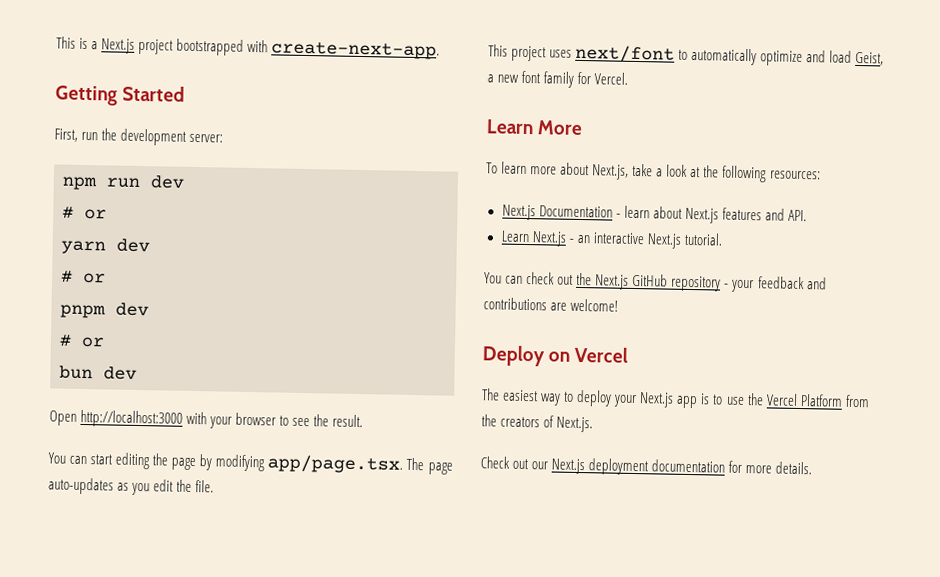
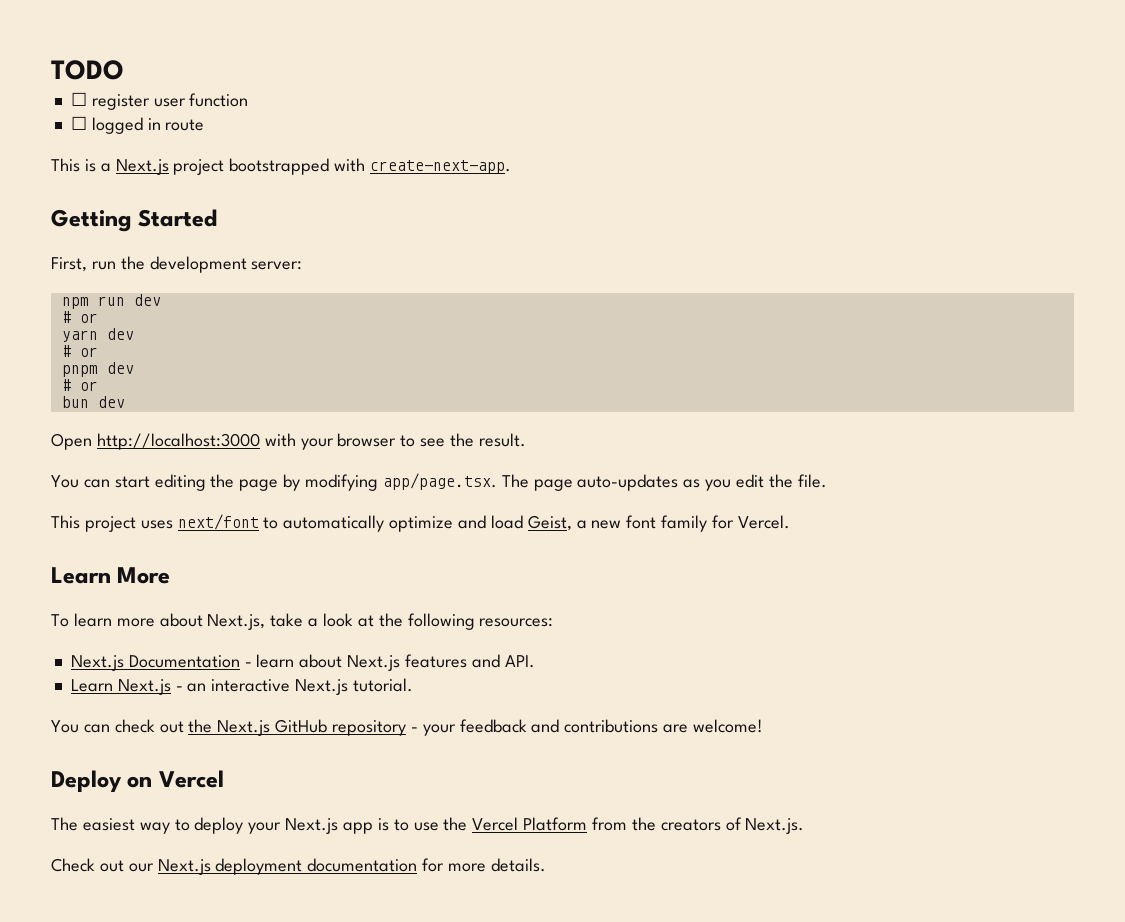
+ TODO
+ ☐ register user function
+ ☐ logged in route

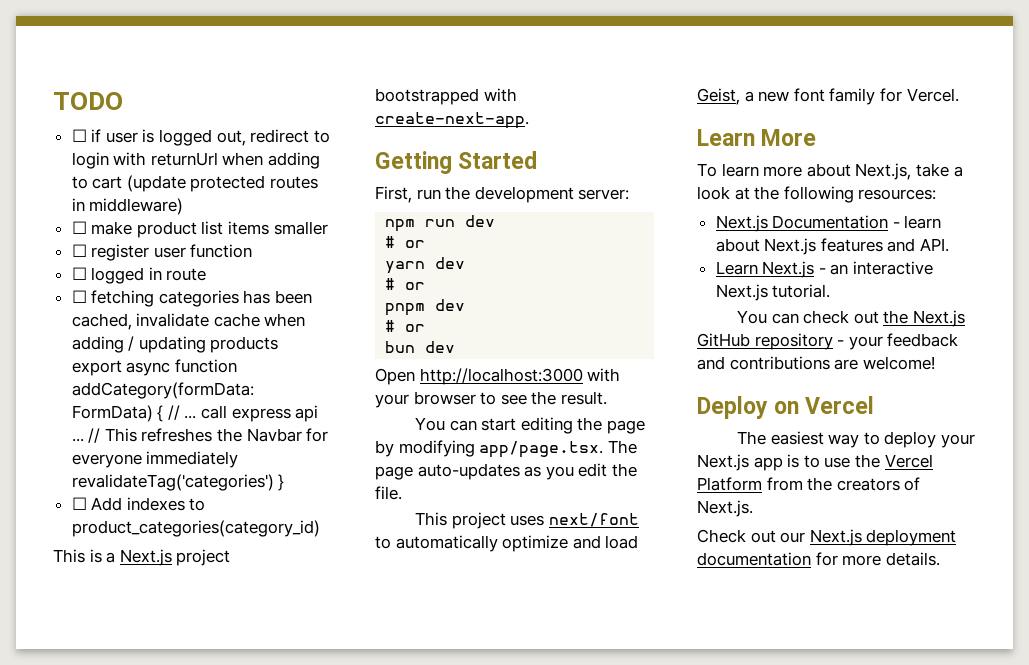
+ ☐ if user is logged out, redirect to login with returnUrl when adding to cart (update protected routes in middleware)
+ ☐ make product list items smaller
+ ☐ fetching categories has been cached, invalidate cache when adding / updating products export async function addCategory(formData: FormData) { // ... call express api ... // This refreshes the Navbar for everyone immediately revalidateTag('categories') }
+ ☐ Add indexes to product_categories(category_id)

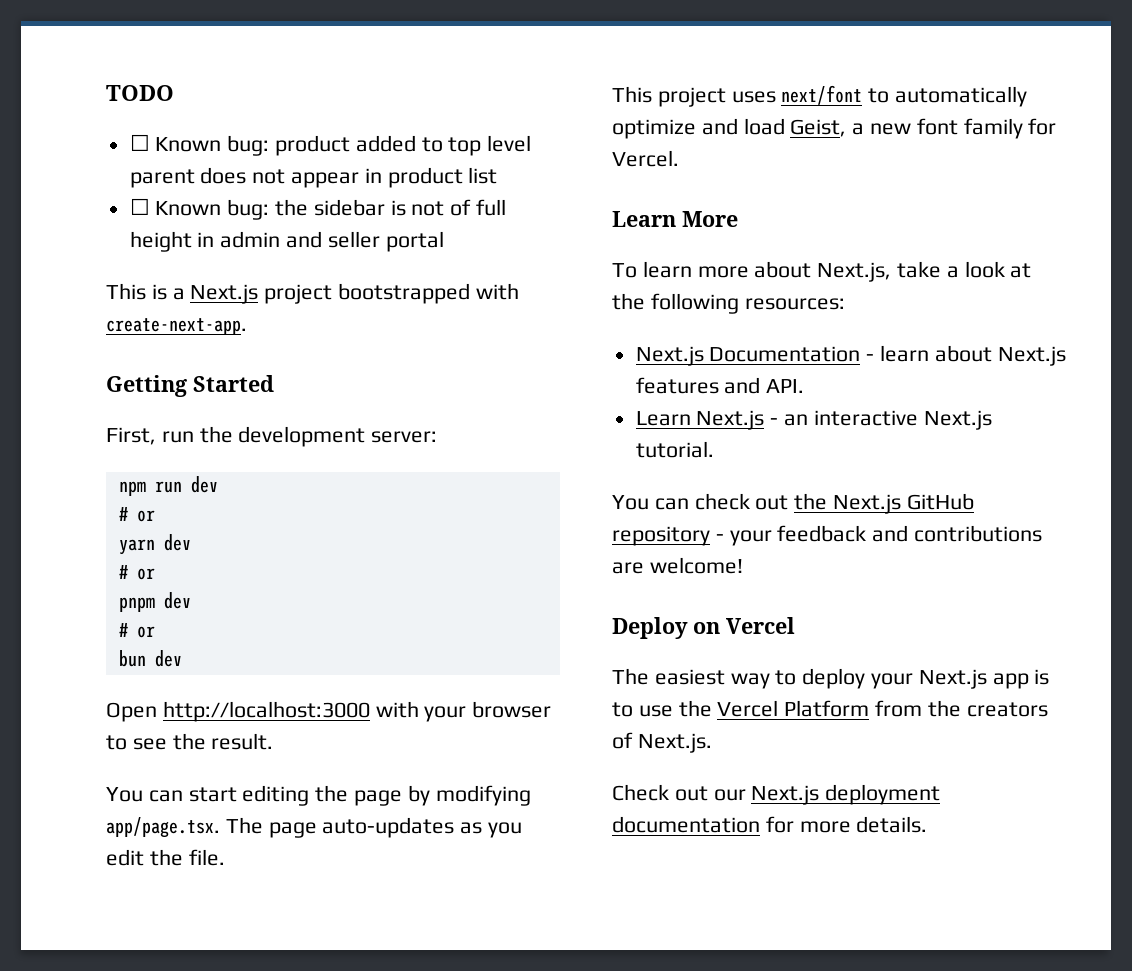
- ☐ if user is logged out, redirect to login with returnUrl when adding to cart (update protected routes in middleware)
- ☐ make product list items smaller
- ☐ register user function
- ☐ logged in route
- ☐ fetching categories has been cached, invalidate cache when adding / updating products export async function addCategory(formData: FormData) { // ... call express api ... // This refreshes the Navbar for everyone immediately revalidateTag('categories') }
- ☐ Add indexes to product_categories(category_id)
+ ☐ Known bug: product added to top level parent does not appear in product list
+ ☐ Known bug: the sidebar is not of full height in admin and seller portal

